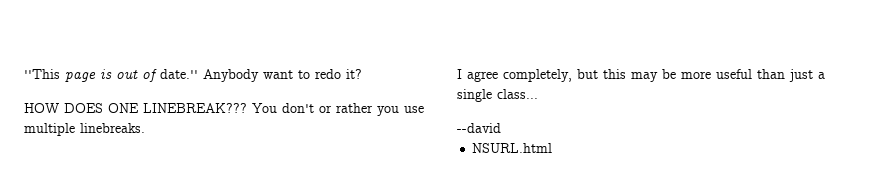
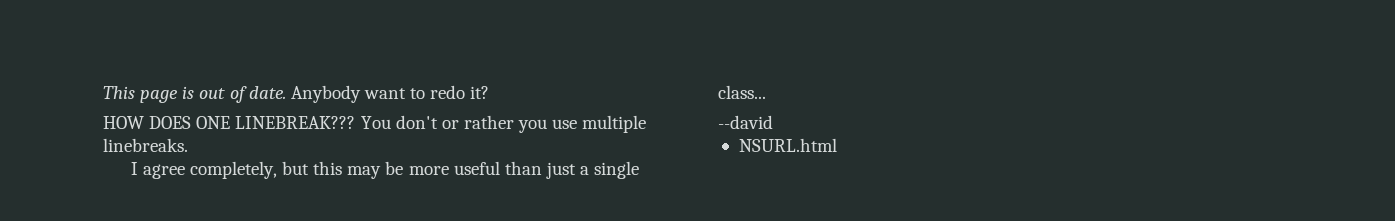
- ''This page is out of date.''
+ This page is out of date.

